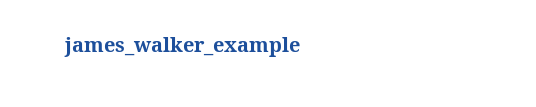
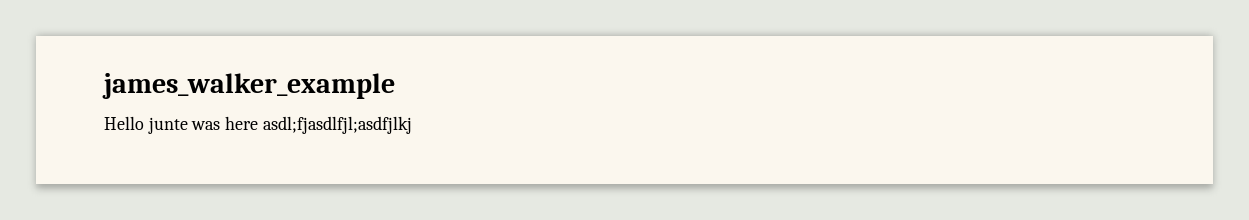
+ Hello junte was here asdl;fjasdlfjl;asdfjlkj

